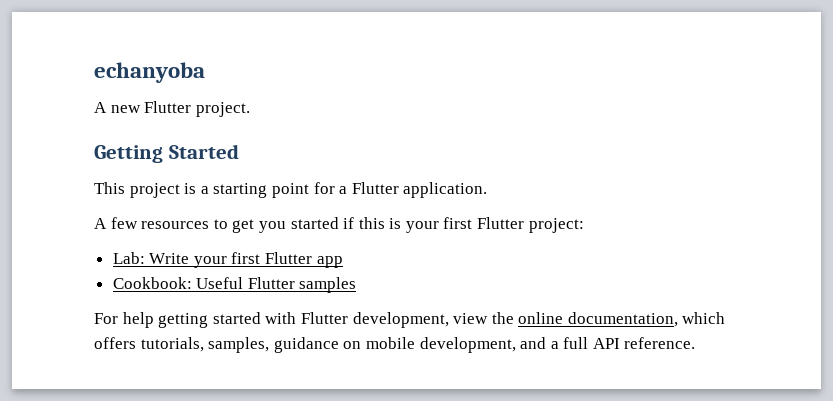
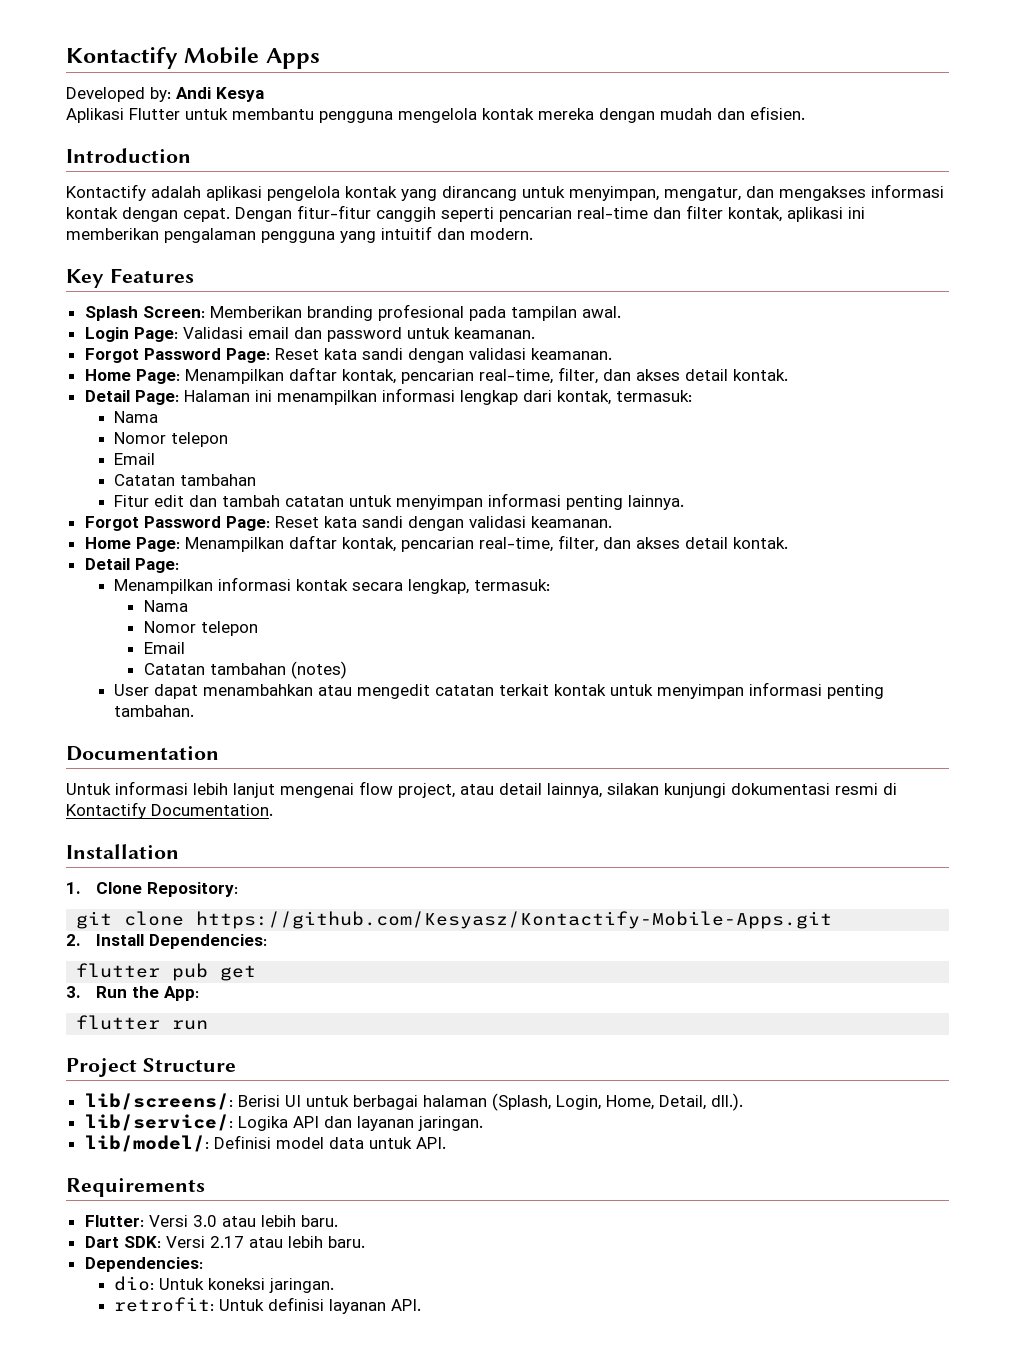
- echanyoba
- A new Flutter project.
- Getting Started
- This project is a starting point for a Flutter application.
- A few resources to get you started if this is your first Flutter project:
- Lab: Write your first Flutter app
- Cookbook: Useful Flutter samples
- For help getting started with Flutter development, view the online documentation, which offers tutorials, samples, guidance on mobile development, and a full API reference.
+ Kontactify Mobile Apps
+ Developed by: Andi Kesya
+ Aplikasi Flutter untuk membantu pengguna mengelola kontak mereka dengan mudah dan efisien.
+ Introduction
+ Kontactify adalah aplikasi pengelola kontak yang dirancang untuk menyimpan, mengatur, dan mengakses informasi kontak dengan cepat. Dengan fitur-fitur canggih seperti pencarian real-time dan filter kontak, aplikasi ini memberikan pengalaman pengguna yang intuitif dan modern.
+ Key Features
+ Splash Screen: Memberikan branding profesional pada tampilan awal.
+ Login Page: Validasi email dan password untuk keamanan.
+ Forgot Password Page: Reset kata sandi dengan validasi keamanan.
+ Home Page: Menampilkan daftar kontak, pencarian real-time, filter, dan akses detail kontak.
+ Detail Page: Halaman ini menampilkan informasi lengkap dari kontak, termasuk:
+ Nama
+ Nomor telepon
+ Email
+ Catatan tambahan
+ Fitur edit dan tambah catatan untuk menyimpan informasi penting lainnya.
+ Forgot Password Page: Reset kata sandi dengan validasi keamanan.
+ Home Page: Menampilkan daftar kontak, pencarian real-time, filter, dan akses detail kontak.
+ Detail Page:
+ Menampilkan informasi kontak secara lengkap, termasuk:
+ Nama
+ Nomor telepon
+ Email
+ Catatan tambahan (notes)
+ User dapat menambahkan atau mengedit catatan terkait kontak untuk menyimpan informasi penting tambahan.
+ Documentation
+ Untuk informasi lebih lanjut mengenai flow project, atau detail lainnya, silakan kunjungi dokumentasi resmi di Kontactify Documentation.
+ Installation
+ 1. Clone Repository:
+ git clone https://github.com/Kesyasz/Kontactify-Mobile-Apps.git
+ 2. Install Dependencies:
+ flutter pub get
+ 3. Run the App:
+ flutter run
+ Project Structure
+ lib/screens/: Berisi UI untuk berbagai halaman (Splash, Login, Home, Detail, dll.).
+ lib/service/: Logika API dan layanan jaringan.
+ lib/model/: Definisi model data untuk API.
+ Requirements
+ Flutter: Versi 3.0 atau lebih baru.
+ Dart SDK: Versi 2.17 atau lebih baru.
+ Dependencies:
+ dio: Untuk koneksi jaringan.
+ retrofit: Untuk definisi layanan API.

